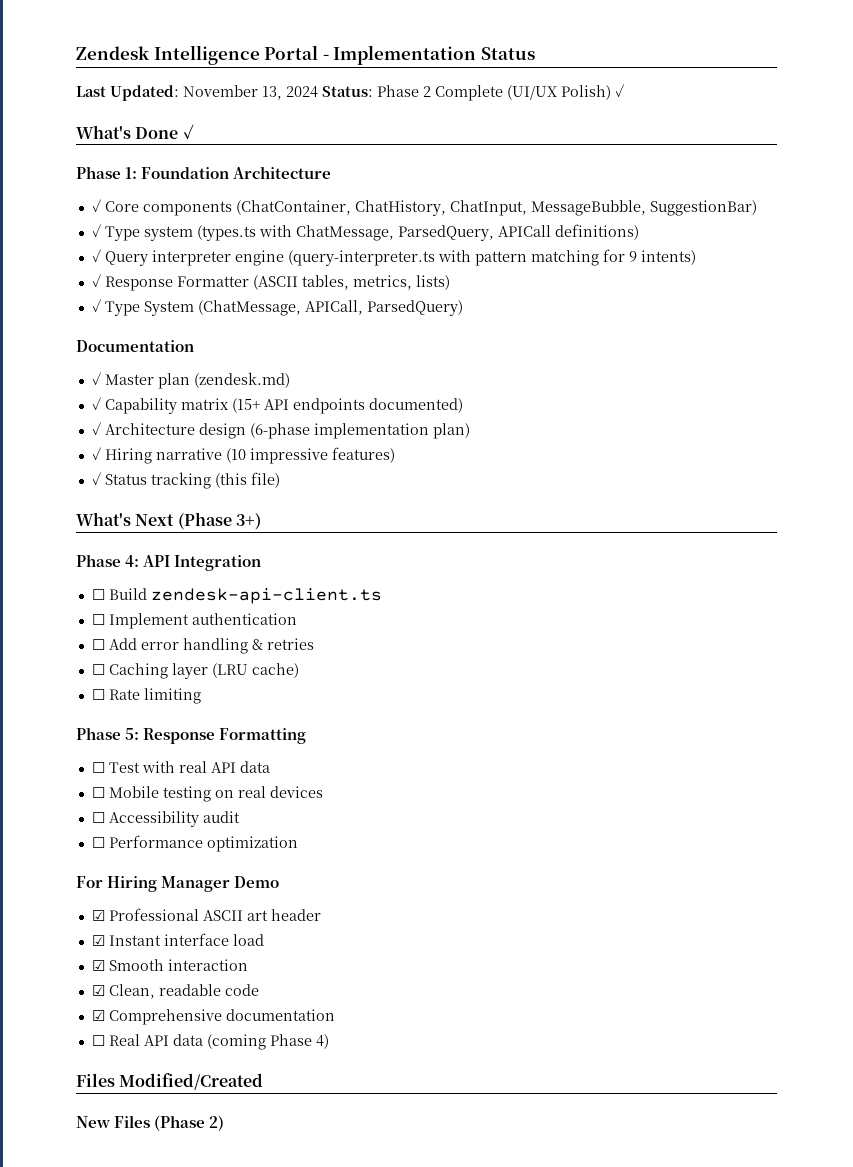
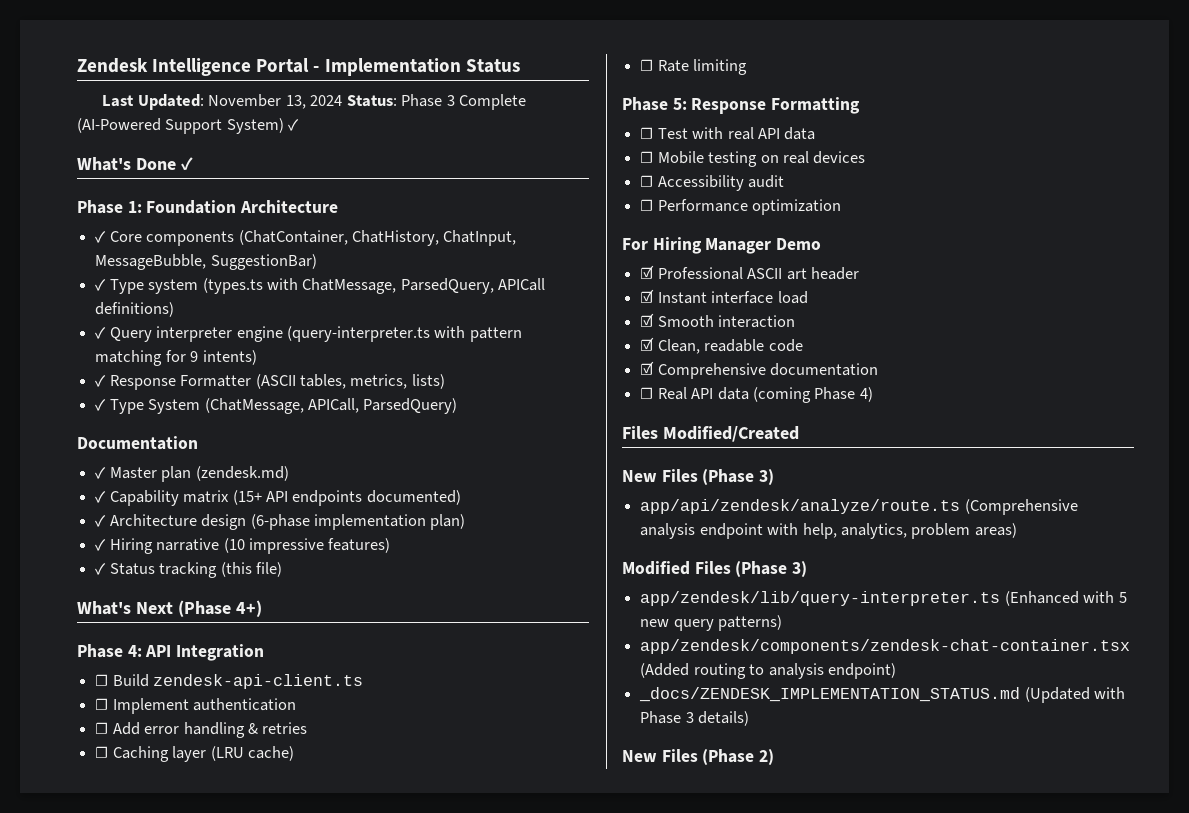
- Last Updated: November 13, 2024 Status: Phase 2 Complete (UI/UX Polish) ✓
+ Last Updated: November 13, 2024 Status: Phase 3 Complete (AI-Powered Support System) ✓
- What's Next (Phase 3+)
+ What's Next (Phase 4+)
+ New Files (Phase 3)
+ app/api/zendesk/analyze/route.ts (Comprehensive analysis endpoint with help, analytics, problem areas)
+ Modified Files (Phase 3)
+ app/zendesk/lib/query-interpreter.ts (Enhanced with 5 new query patterns)
+ app/zendesk/components/zendesk-chat-container.tsx (Added routing to analysis endpoint)
+ _docs/ZENDESK_IMPLEMENTATION_STATUS.md (Updated with Phase 3 details)

